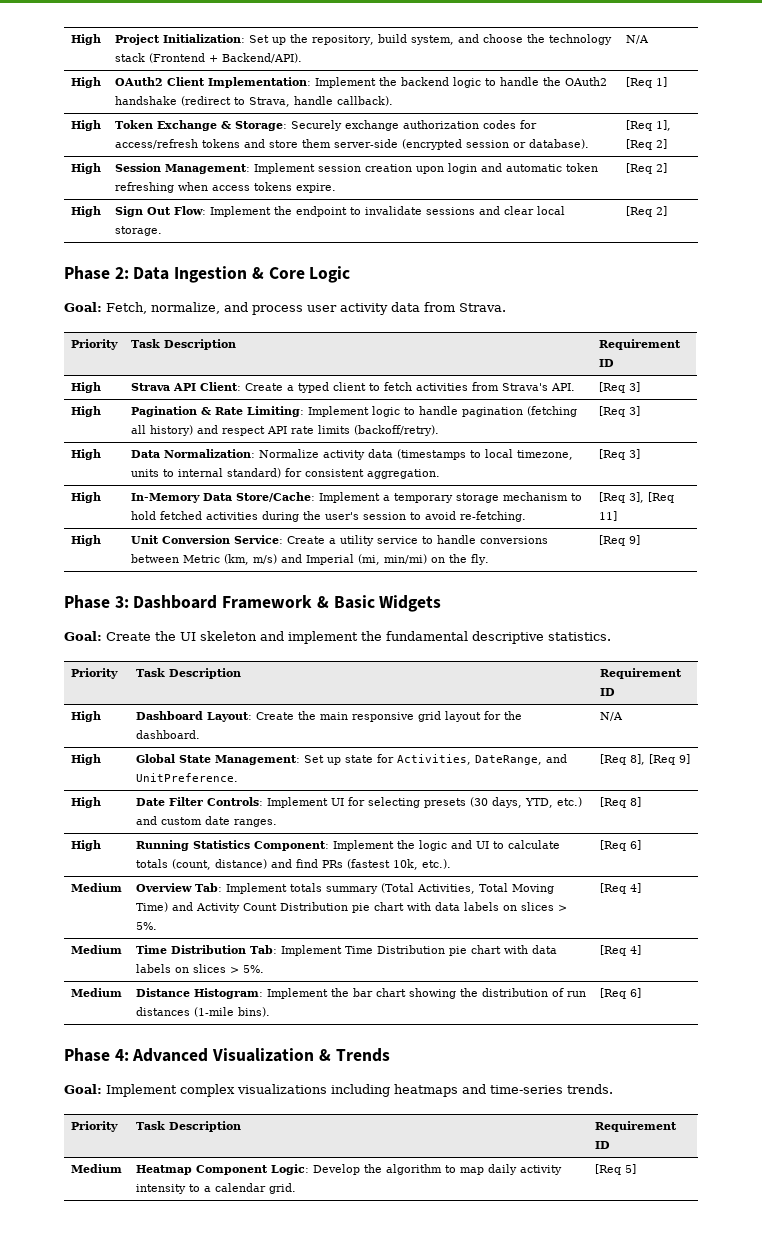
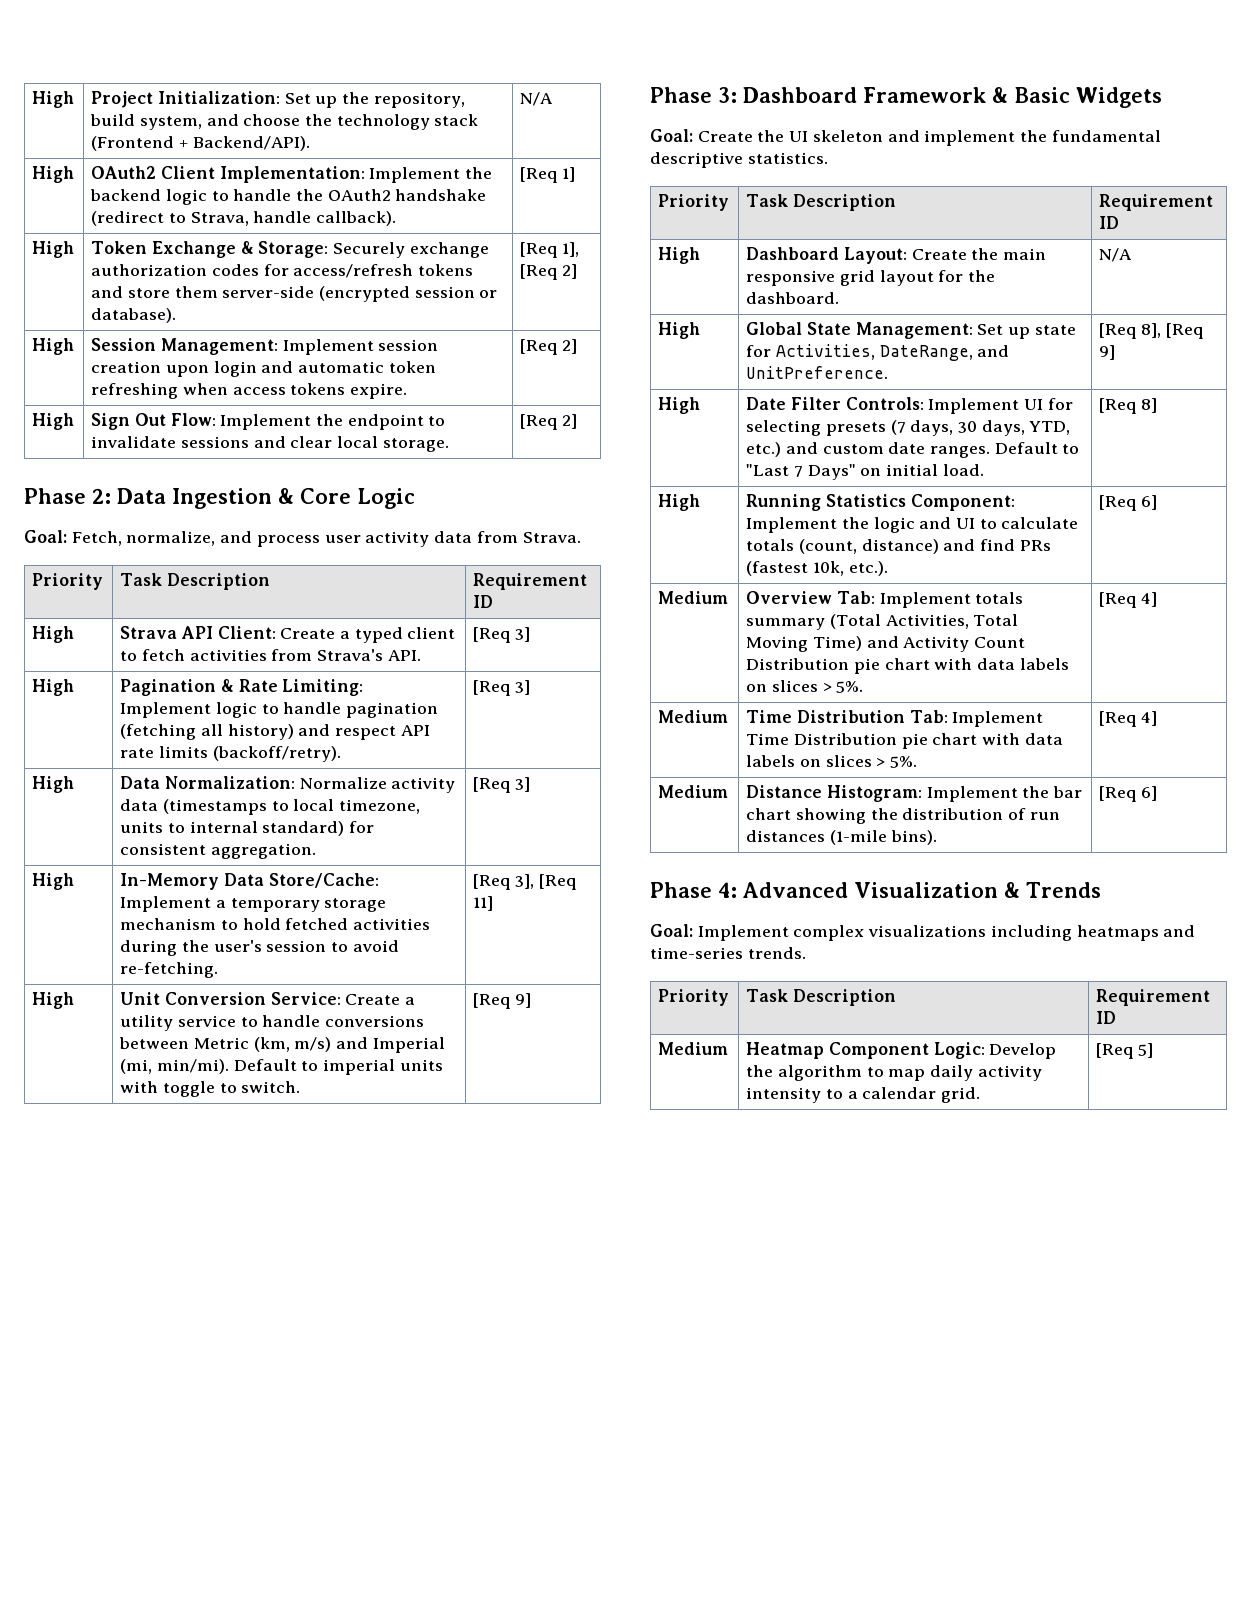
- High | Unit Conversion Service: Create a utility service to handle conversions between Metric (km, m/s) and Imperial (mi, min/mi) on the fly. | [Req 9]
+ High | Unit Conversion Service: Create a utility service to handle conversions between Metric (km, m/s) and Imperial (mi, min/mi). Default to imperial units with toggle to switch. | [Req 9]
- High | Date Filter Controls: Implement UI for selecting presets (30 days, YTD, etc.) and custom date ranges. | [Req 8]
+ High | Date Filter Controls: Implement UI for selecting presets (7 days, 30 days, YTD, etc.) and custom date ranges. Default to "Last 7 Days" on initial load. | [Req 8]

